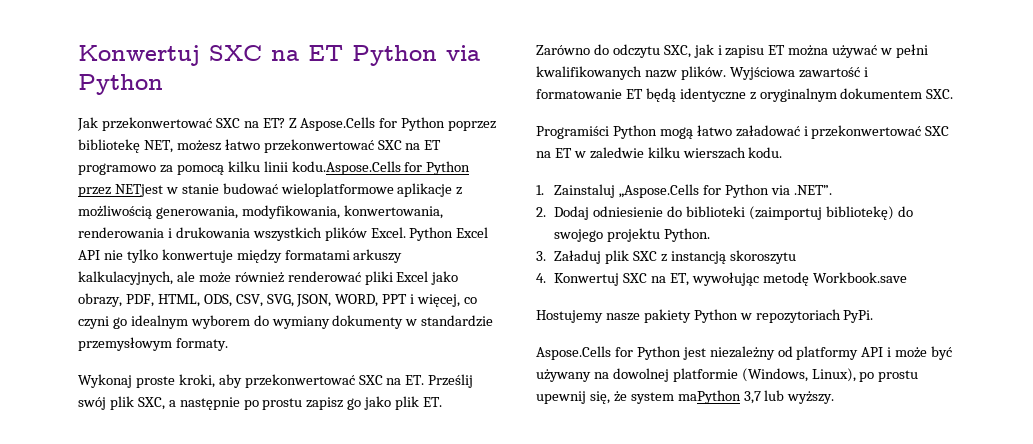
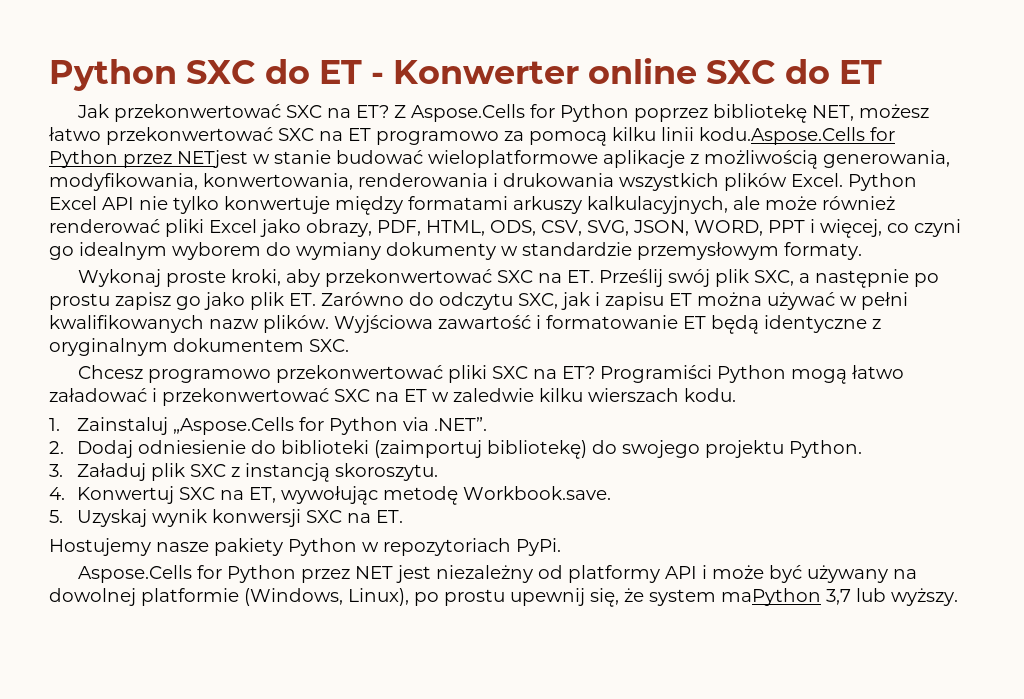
- Konwertuj SXC na ET Python via Python
+ Python SXC do ET - Konwerter online SXC do ET
+ Chcesz programowo przekonwertować pliki SXC na ET?
- 3. Załaduj plik SXC z instancją skoroszytu
+ 3. Załaduj plik SXC z instancją skoroszytu.
- 4. Konwertuj SXC na ET, wywołując metodę Workbook.save
+ 4. Konwertuj SXC na ET, wywołując metodę Workbook.save.
+ 5. Uzyskaj wynik konwersji SXC na ET.
- Aspose.Cells for Python jest niezależny od platformy API i może być używany na dowolnej platformie (Windows, Linux), po prostu upewnij się, że system maPython 3,7 lub wyższy.
+ Aspose.Cells for Python przez NET jest niezależny od platformy API i może być używany na dowolnej platformie (Windows, Linux), po prostu upewnij się, że system maPython 3,7 lub wyższy.

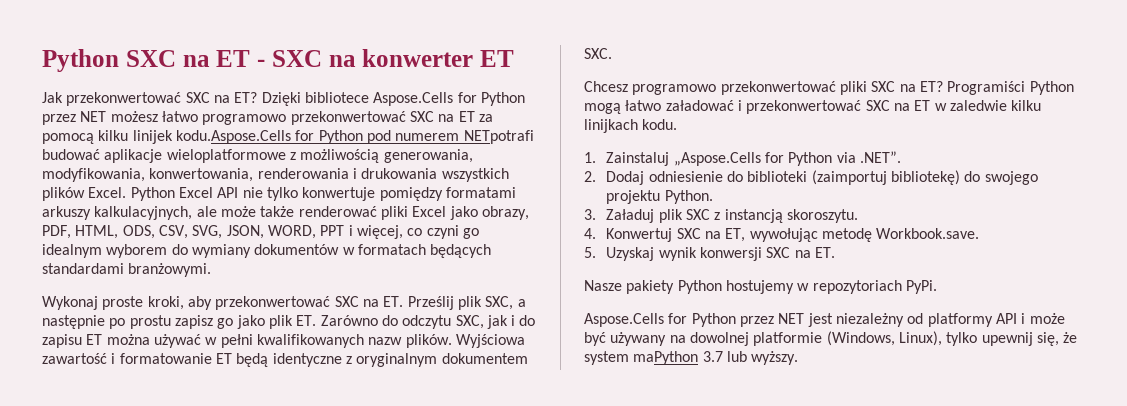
- Python SXC do ET - Konwerter online SXC do ET
+ Python SXC na ET - SXC na konwerter ET
- Z Aspose.Cells for Python poprzez bibliotekę NET, możesz łatwo przekonwertować SXC na ET programowo za pomocą kilku linii kodu.Aspose.Cells for Python przez NETjest w stanie budować wieloplatformowe aplikacje z możliwością generowania, modyfikowania, konwertowania, renderowania i drukowania wszystkich plików Excel.
+ Dzięki bibliotece Aspose.Cells for Python przez NET możesz łatwo programowo przekonwertować SXC na ET za pomocą kilku linijek kodu.Aspose.Cells for Python pod numerem NETpotrafi budować aplikacje wieloplatformowe z możliwością generowania, modyfikowania, konwertowania, renderowania i drukowania wszystkich plików Excel.
- Python Excel API nie tylko konwertuje między formatami arkuszy kalkulacyjnych, ale może również renderować pliki Excel jako obrazy, PDF, HTML, ODS, CSV, SVG, JSON, WORD, PPT i więcej, co czyni go idealnym wyborem do wymiany dokumenty w standardzie przemysłowym formaty.
+ Python Excel API nie tylko konwertuje pomiędzy formatami arkuszy kalkulacyjnych, ale może także renderować pliki Excel jako obrazy, PDF, HTML, ODS, CSV, SVG, JSON, WORD, PPT i więcej, co czyni go idealnym wyborem do wymiany dokumentów w formatach będących standardami branżowymi.
- Wykonaj proste kroki, aby przekonwertować SXC na ET. Prześlij swój plik SXC, a następnie po prostu zapisz go jako plik ET. Zarówno do odczytu SXC, jak i zapisu ET można używać w pełni kwalifikowanych nazw plików.
+ Wykonaj proste kroki, aby przekonwertować SXC na ET. Prześlij plik SXC, a następnie po prostu zapisz go jako plik ET. Zarówno do odczytu SXC, jak i do zapisu ET można używać w pełni kwalifikowanych nazw plików.
- Programiści Python mogą łatwo załadować i przekonwertować SXC na ET w zaledwie kilku wierszach kodu.
+ Programiści Python mogą łatwo załadować i przekonwertować SXC na ET w zaledwie kilku linijkach kodu.
- Hostujemy nasze pakiety Python w repozytoriach PyPi.
+ Nasze pakiety Python hostujemy w repozytoriach PyPi.
- Aspose.Cells for Python przez NET jest niezależny od platformy API i może być używany na dowolnej platformie (Windows, Linux), po prostu upewnij się, że system maPython 3,7 lub wyższy.
+ Aspose.Cells for Python przez NET jest niezależny od platformy API i może być używany na dowolnej platformie (Windows, Linux), tylko upewnij się, że system maPython 3.7 lub wyższy.

